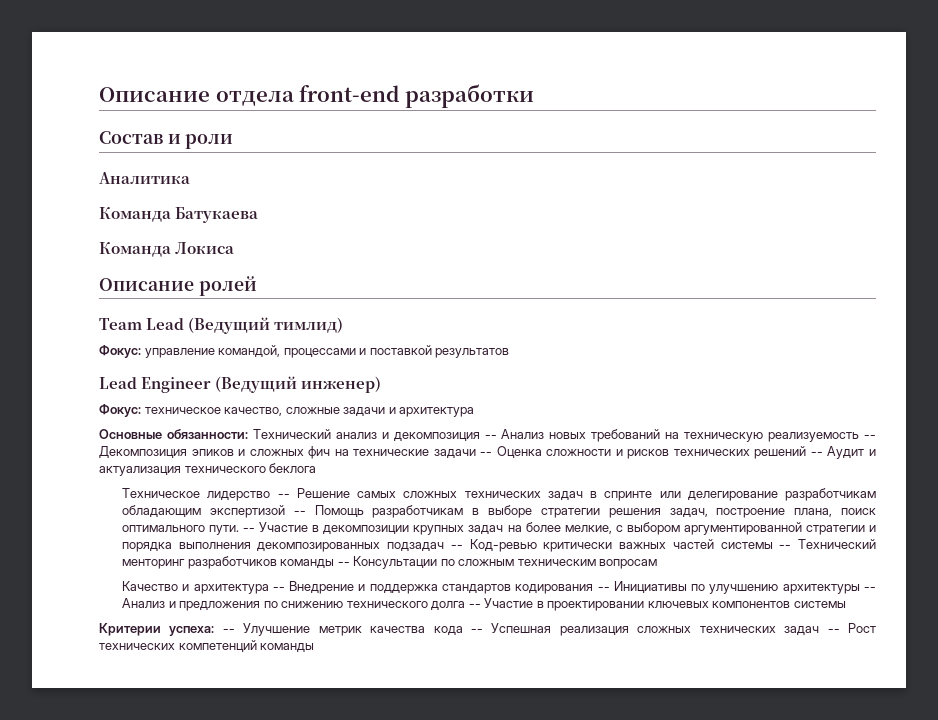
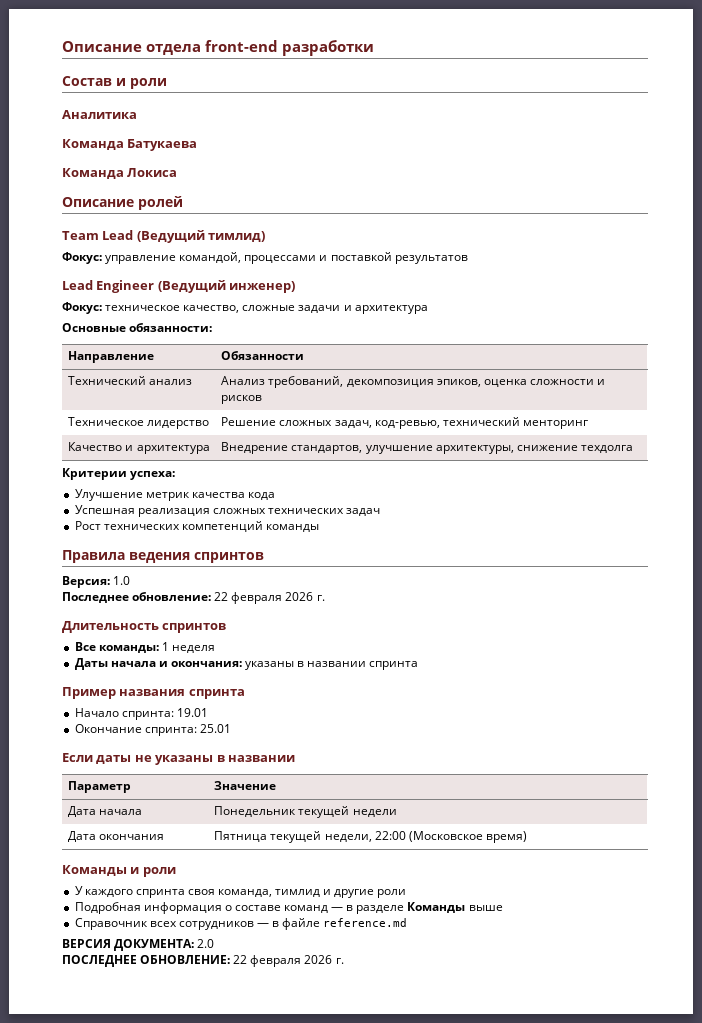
- Основные обязанности: Технический анализ и декомпозиция -- Анализ новых требований на техническую реализуемость -- Декомпозиция эпиков и сложных фич на технические задачи -- Оценка сложности и рисков технических решений -- Аудит и актуализация технического беклога
- Техническое лидерство -- Решение самых сложных технических задач в спринте или делегирование разработчикам обладающим экспертизой -- Помощь разработчикам в выборе стратегии решения задач, построение плана, поиск оптимального пути. -- Участие в декомпозиции крупных задач на более мелкие, с выбором аргументированной стратегии и порядка выполнения декомпозированных подзадач -- Код-ревью критически важных частей системы -- Технический менторинг разработчиков команды -- Консультации по сложным техническим вопросам
- Качество и архитектура -- Внедрение и поддержка стандартов кодирования -- Инициативы по улучшению архитектуры -- Анализ и предложения по снижению технического долга -- Участие в проектировании ключевых компонентов системы
+ Основные обязанности:
+ Направление | Обязанности
+ Технический анализ | Анализ требований, декомпозиция эпиков, оценка сложности и рисков
+ Техническое лидерство | Решение сложных задач, код-ревью, технический менторинг
+ Качество и архитектура | Внедрение стандартов, улучшение архитектуры, снижение техдолга
- Критерии успеха: -- Улучшение метрик качества кода -- Успешная реализация сложных технических задач -- Рост технических компетенций команды
+ Критерии успеха:
+ Улучшение метрик качества кода
+ Успешная реализация сложных технических задач
+ Рост технических компетенций команды
+ Правила ведения спринтов
+ Версия: 1.0
+ Последнее обновление: 22 февраля 2026 г.
+ Длительность спринтов
+ Все команды: 1 неделя
+ Даты начала и окончания: указаны в названии спринта
+ Пример названия спринта
+ Начало спринта: 19.01
+ Окончание спринта: 25.01
+ Если даты не указаны в названии
+ Параметр | Значение
+ Дата начала | Понедельник текущей недели
+ Дата окончания | Пятница текущей недели, 22:00 (Московское время)
+ Команды и роли
+ У каждого спринта своя команда, тимлид и другие роли
+ Подробная информация о составе команд — в разделе Команды выше
+ Справочник всех сотрудников — в файле reference.md
+ ВЕРСИЯ ДОКУМЕНТА: 2.0
+ ПОСЛЕДНЕЕ ОБНОВЛЕНИЕ: 22 февраля 2026 г.

